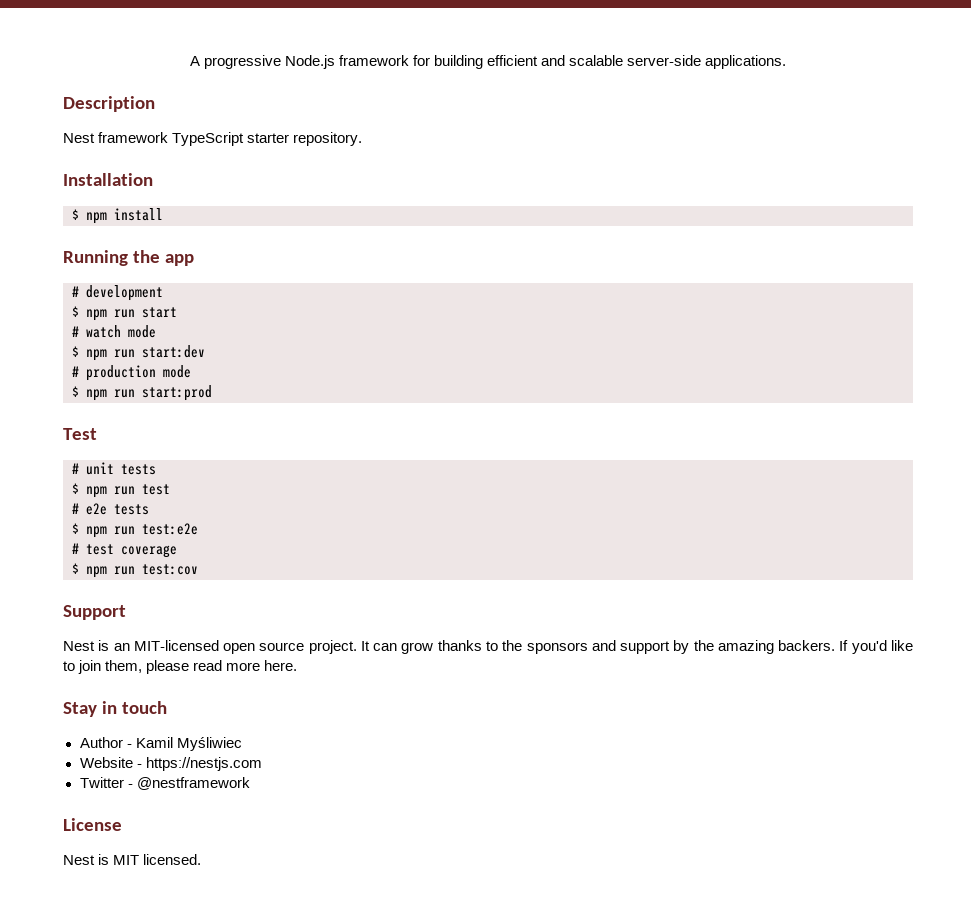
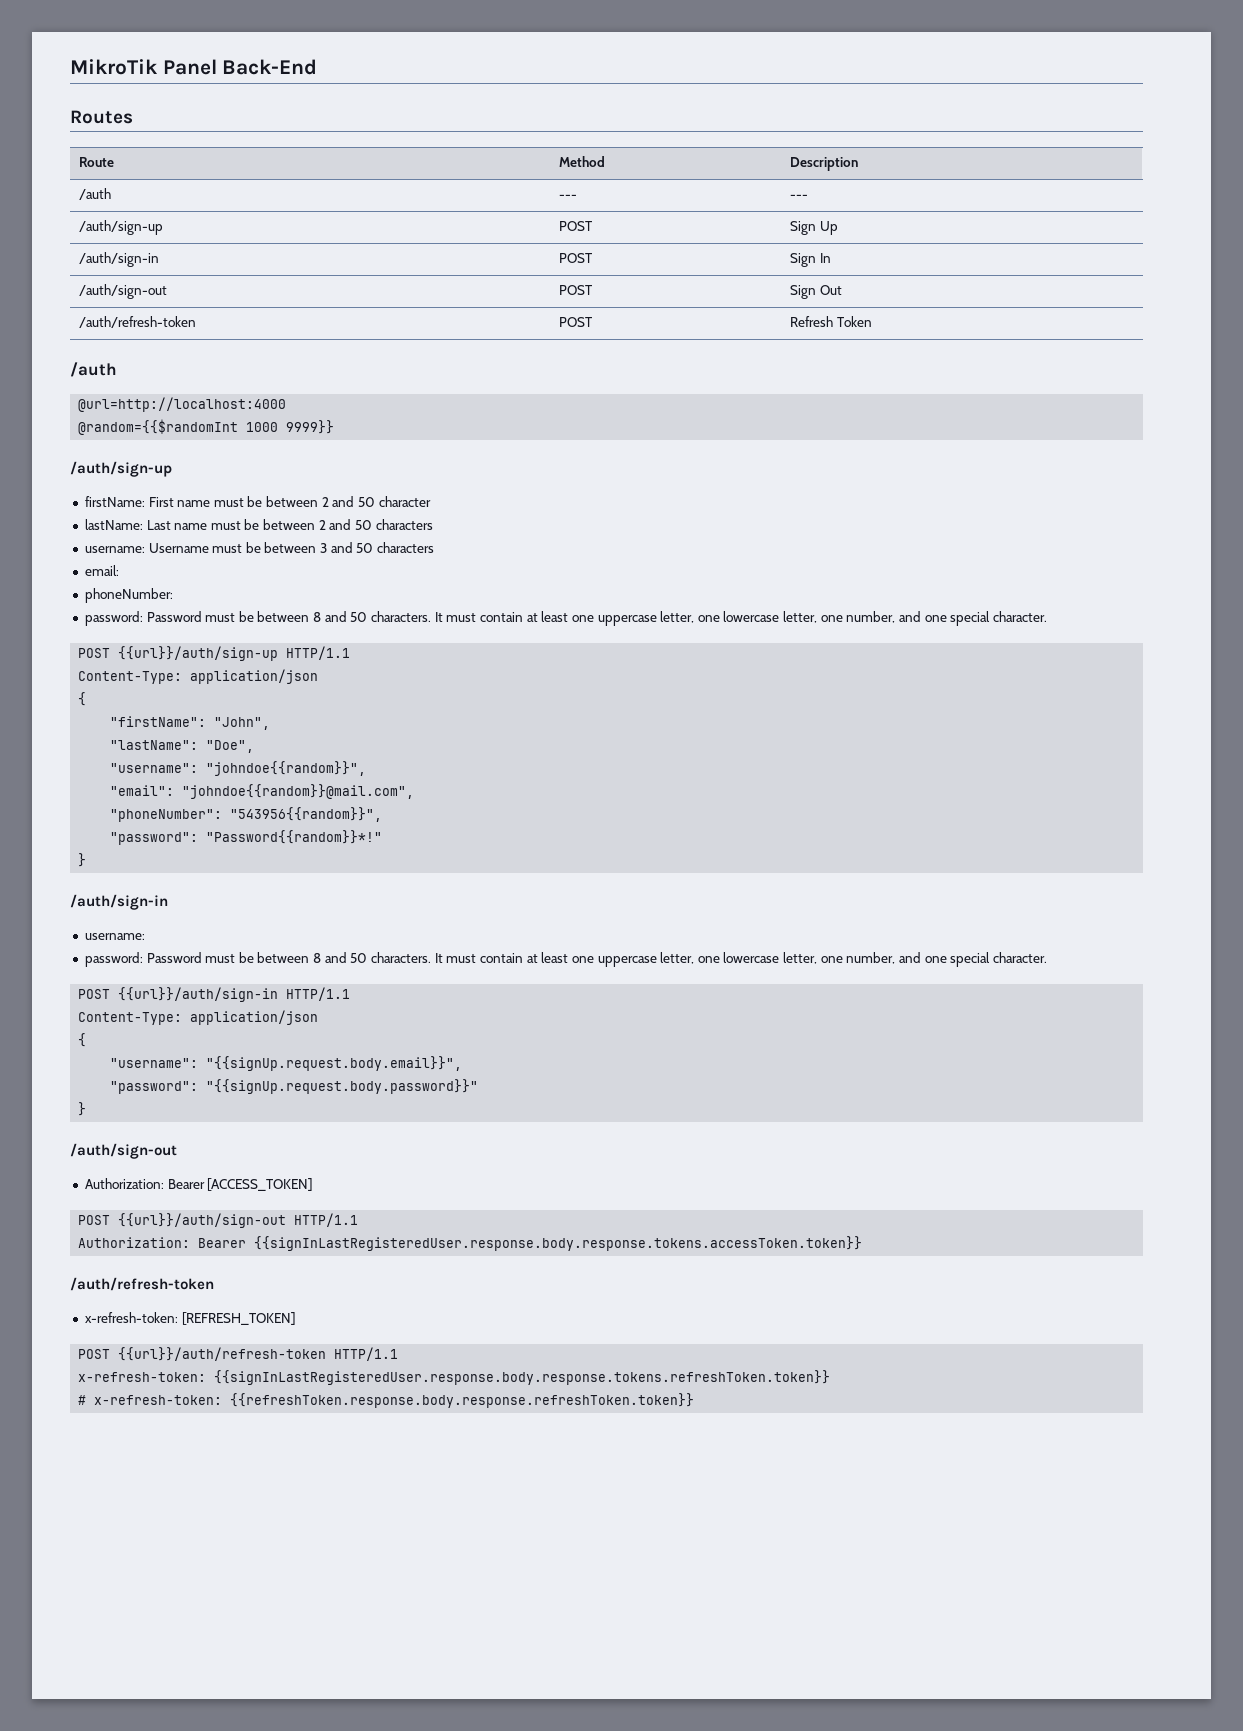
- A progressive Node.js framework for building efficient and scalable server-side applications.
- Description
- Nest framework TypeScript starter repository.
- Installation
- $ npm install
- Running the app
- # development
- $ npm run start
- # watch mode
- $ npm run start:dev
- # production mode
- $ npm run start:prod
- Test
- # unit tests
- $ npm run test
- # e2e tests
- $ npm run test:e2e
- # test coverage
- $ npm run test:cov
- Support
- Nest is an MIT-licensed open source project. It can grow thanks to the sponsors and support by the amazing backers. If you'd like to join them, please read more here.
- Stay in touch
- Author - Kamil Myśliwiec
- Website - https://nestjs.com
- Twitter - @nestframework
- License
- Nest is MIT licensed.
+ MikroTik Panel Back-End
+ Routes
+ Route | Method | Description
+ /auth | --- | ---
+ /auth/sign-up | POST | Sign Up
+ /auth/sign-in | POST | Sign In
+ /auth/sign-out | POST | Sign Out
+ /auth/refresh-token | POST | Refresh Token
+ /auth
+ @url=http://localhost:4000
+ @random={{$randomInt 1000 9999}}
+ /auth/sign-up
+ firstName: First name must be between 2 and 50 character
+ lastName: Last name must be between 2 and 50 characters
+ username: Username must be between 3 and 50 characters
+ email:
+ phoneNumber:
+ password: Password must be between 8 and 50 characters. It must contain at least one uppercase letter, one lowercase letter, one number, and one special character.
+ POST {{url}}/auth/sign-up HTTP/1.1
+ Content-Type: application/json
+ {
+ "firstName": "John",
+ "lastName": "Doe",
+ "username": "johndoe{{random}}",
+ "email": "johndoe{{random}}@mail.com",
+ "phoneNumber": "543956{{random}}",
+ "password": "Password{{random}}*!"
+ }
+ /auth/sign-in
+ username:
+ password: Password must be between 8 and 50 characters. It must contain at least one uppercase letter, one lowercase letter, one number, and one special character.
+ POST {{url}}/auth/sign-in HTTP/1.1
+ Content-Type: application/json
+ {
+ "username": "{{signUp.request.body.email}}",
+ "password": "{{signUp.request.body.password}}"
+ }
+ /auth/sign-out
+ Authorization: Bearer [ACCESS_TOKEN]
+ POST {{url}}/auth/sign-out HTTP/1.1
+ Authorization: Bearer {{signInLastRegisteredUser.response.body.response.tokens.accessToken.token}}
+ /auth/refresh-token
+ x-refresh-token: [REFRESH_TOKEN]
+ POST {{url}}/auth/refresh-token HTTP/1.1
+ x-refresh-token: {{signInLastRegisteredUser.response.body.response.tokens.refreshToken.token}}
+ # x-refresh-token: {{refreshToken.response.body.response.refreshToken.token}}

